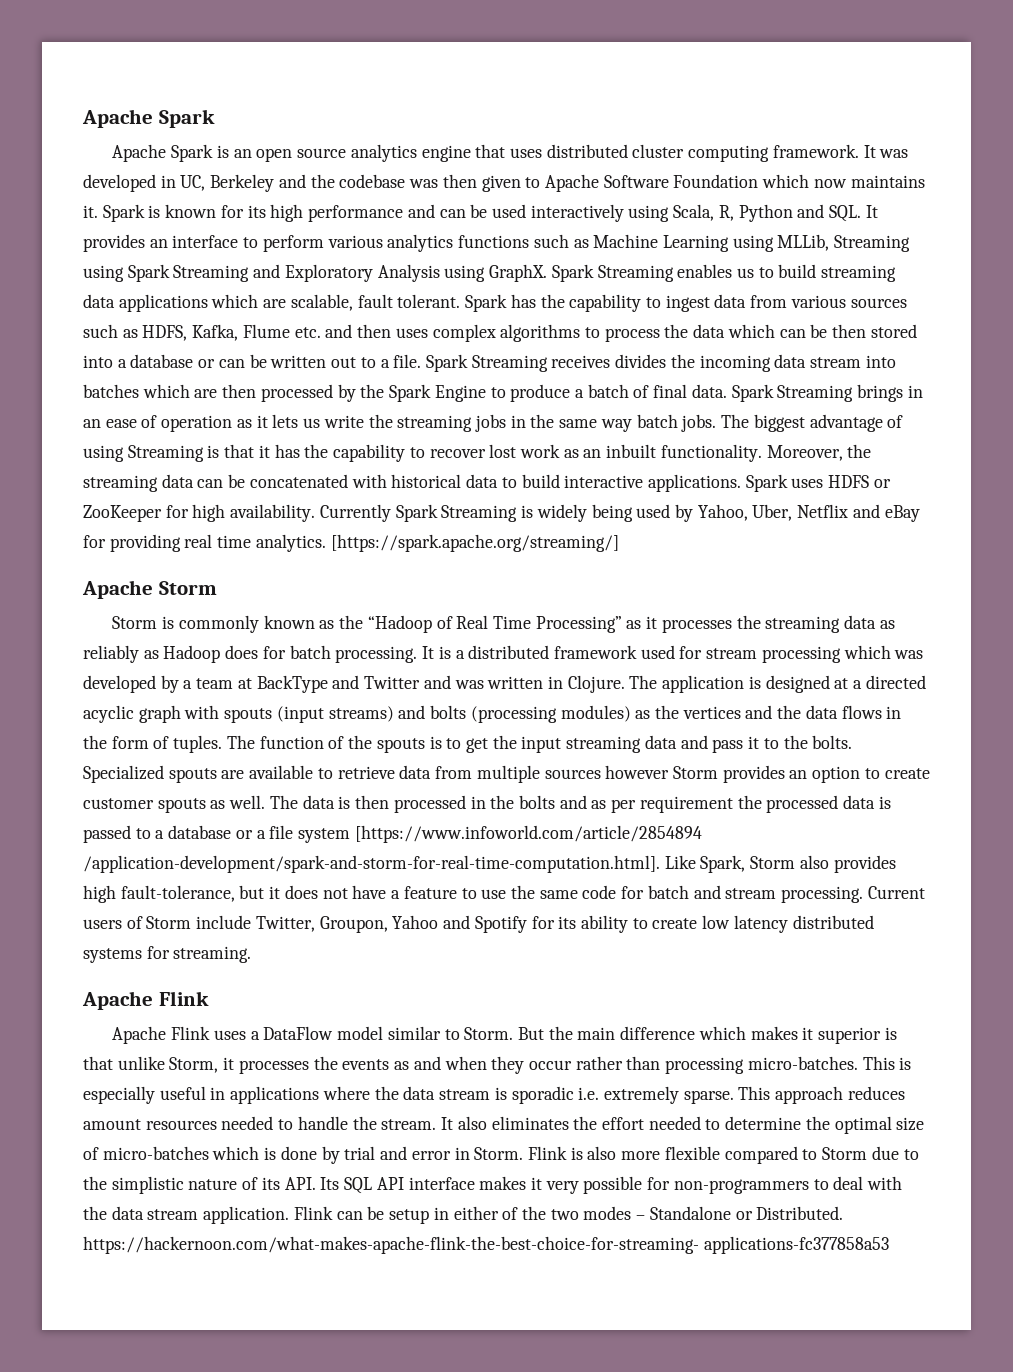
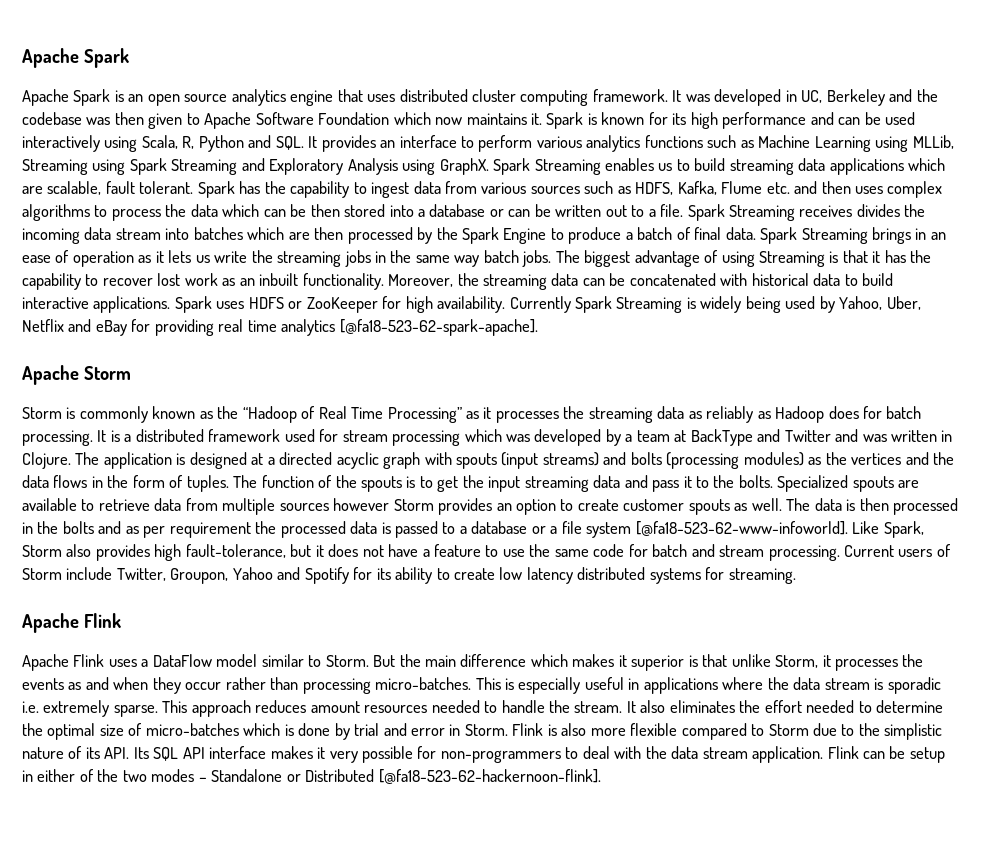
- Currently Spark Streaming is widely being used by Yahoo, Uber, Netflix and eBay for providing real time analytics. [https://spark.apache.org/streaming/]
+ Currently Spark Streaming is widely being used by Yahoo, Uber, Netflix and eBay for providing real time analytics [@fa18-523-62-spark-apache].
- The data is then processed in the bolts and as per requirement the processed data is passed to a database or a file system [https://www.infoworld.com/article/2854894 /application-development/spark-and-storm-for-real-time-computation.html]. Like Spark, Storm also provides high fault-tolerance, but it does not have a feature to use the same code for batch and stream processing.
+ The data is then processed in the bolts and as per requirement the processed data is passed to a database or a file system [@fa18-523-62-www-infoworld]. Like Spark, Storm also provides high fault-tolerance, but it does not have a feature to use the same code for batch and stream processing.
- Flink can be setup in either of the two modes – Standalone or Distributed. https://hackernoon.com/what-makes-apache-flink-the-best-choice-for-streaming- applications-fc377858a53
+ Flink can be setup in either of the two modes – Standalone or Distributed [@fa18-523-62-hackernoon-flink].

